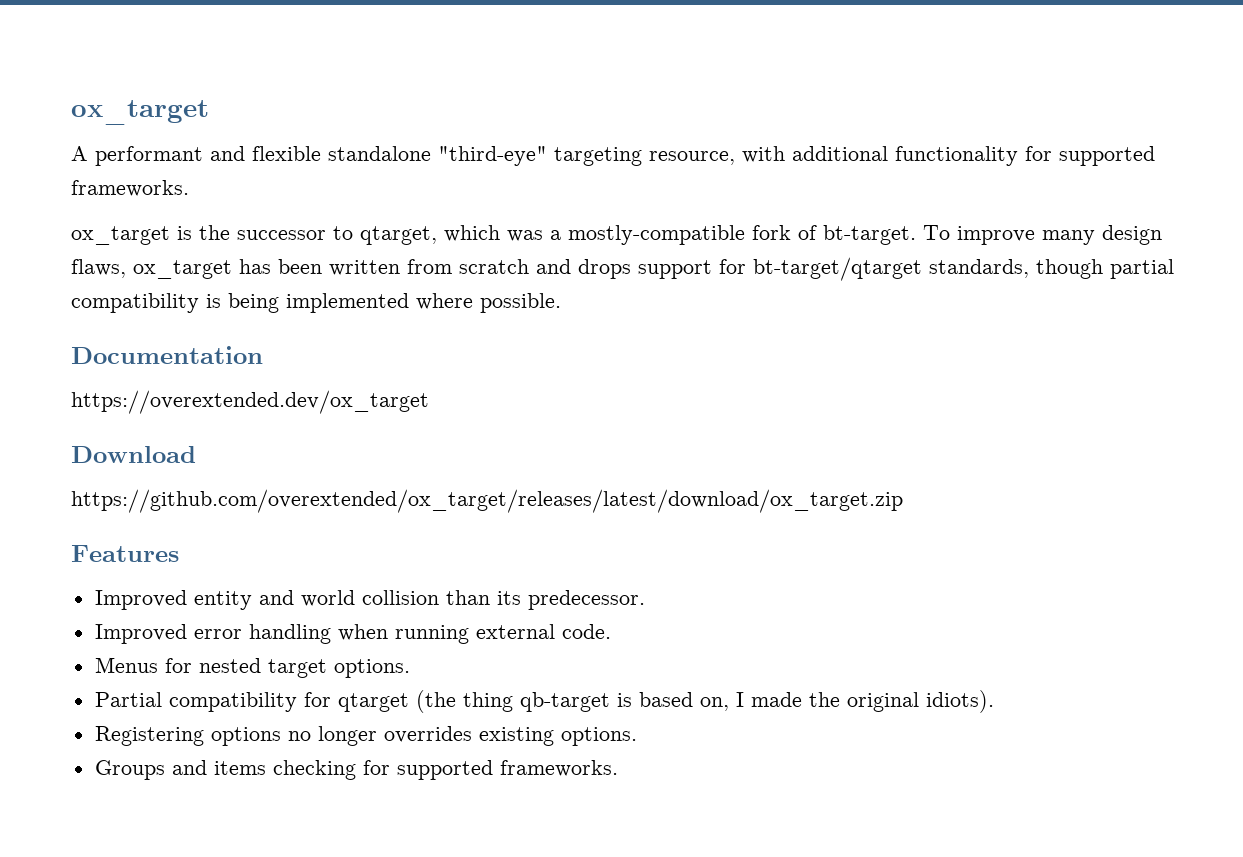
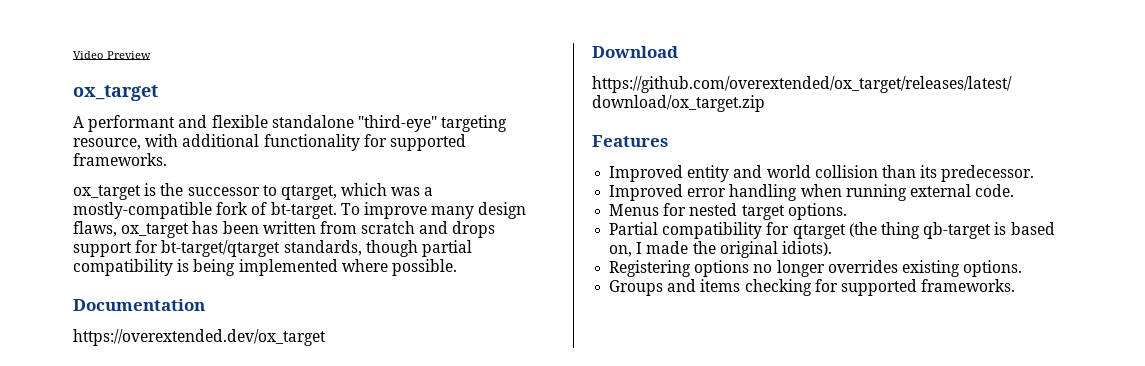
+ Video Preview

